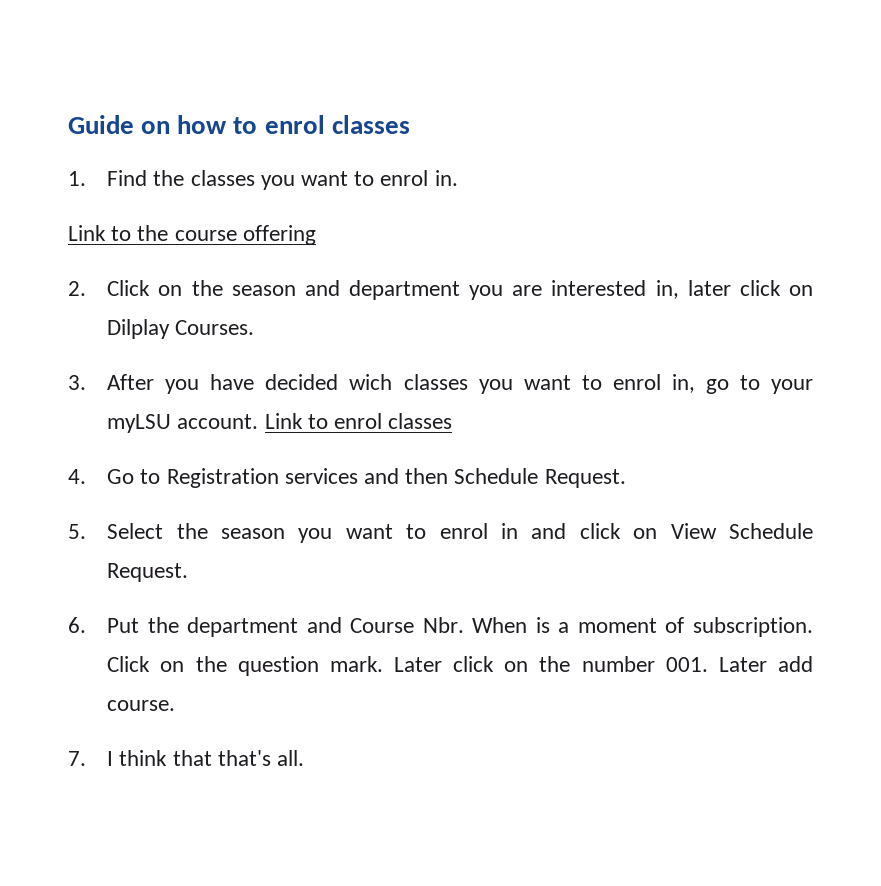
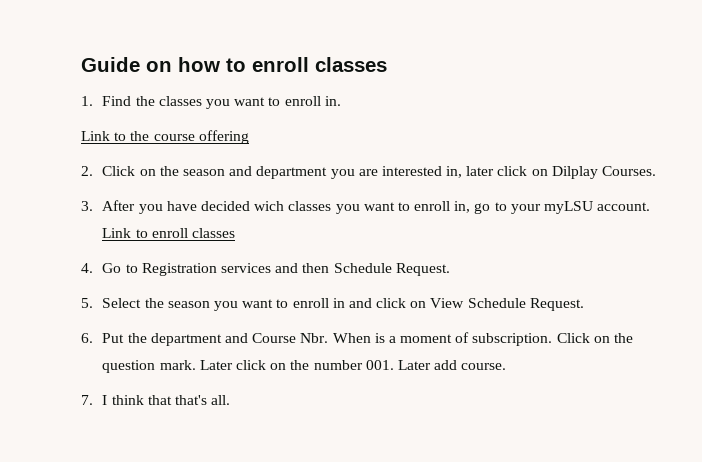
- Guide on how to enrol classes
+ Guide on how to enroll classes
- 1. Find the classes you want to enrol in.
+ 1. Find the classes you want to enroll in.
- 3. After you have decided wich classes you want to enrol in, go to your myLSU account.
+ 3. After you have decided wich classes you want to enroll in, go to your myLSU account.
- Link to enrol classes
+ Link to enroll classes
- 5. Select the season you want to enrol in and click on View Schedule Request.
+ 5. Select the season you want to enroll in and click on View Schedule Request.

